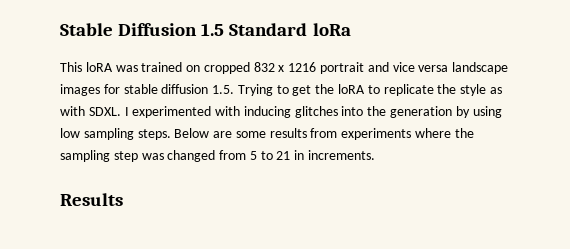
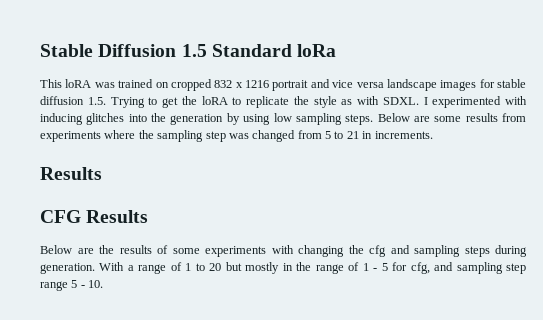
+ CFG Results
+ Below are the results of some experiments with changing the cfg and sampling steps during generation. With a range of 1 to 20 but mostly in the range of 1 - 5 for cfg, and sampling step range 5 - 10.

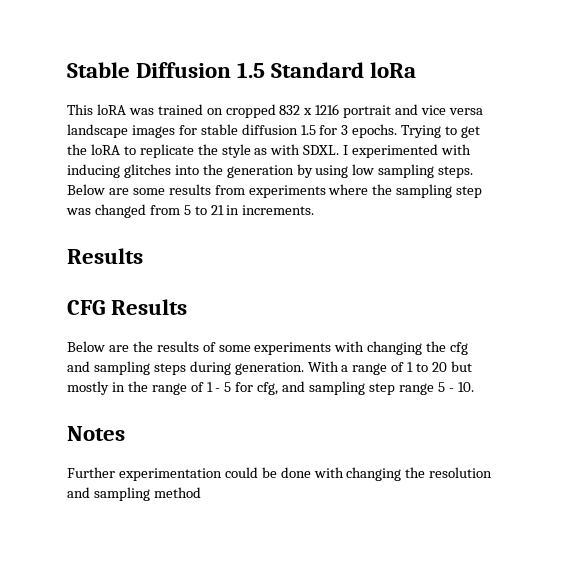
- This loRA was trained on cropped 832 x 1216 portrait and vice versa landscape images for stable diffusion 1.5. Trying to get the loRA to replicate the style as with SDXL.
+ This loRA was trained on cropped 832 x 1216 portrait and vice versa landscape images for stable diffusion 1.5 for 3 epochs. Trying to get the loRA to replicate the style as with SDXL.
+ Notes
+ Further experimentation could be done with changing the resolution and sampling method

